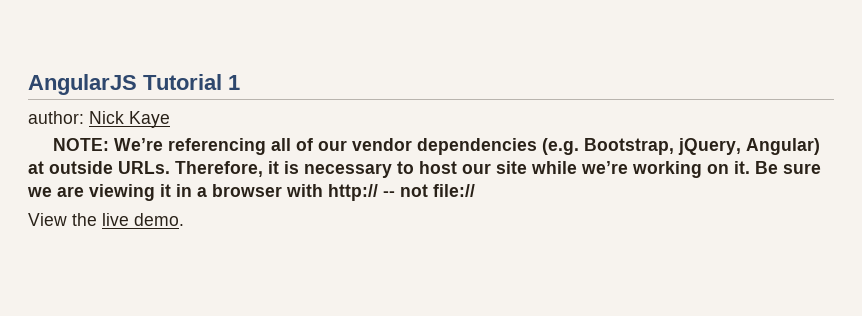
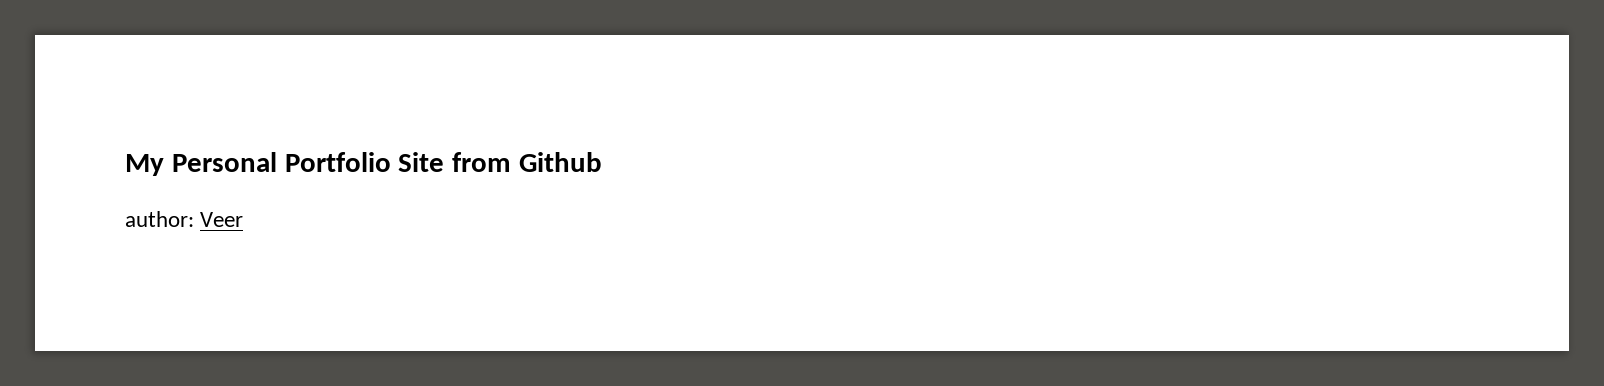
- AngularJS Tutorial 1
- author: Nick Kaye
- NOTE: We’re referencing all of our vendor dependencies (e.g. Bootstrap, jQuery, Angular) at outside URLs. Therefore, it is necessary to host our site while we’re working on it. Be sure we are viewing it in a browser with http:// -- not file://
- View the live demo.
+ My Personal Portfolio Site from Github
+ author: Veer

